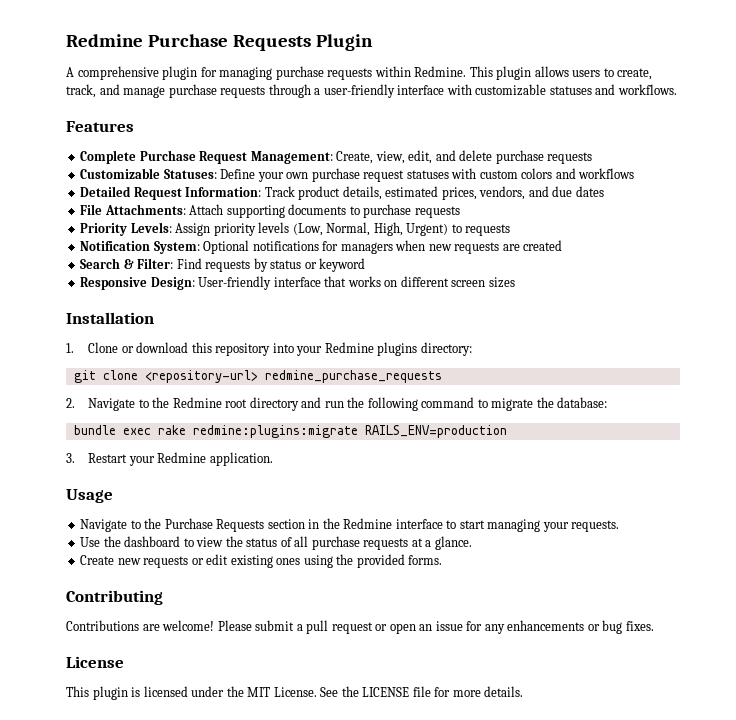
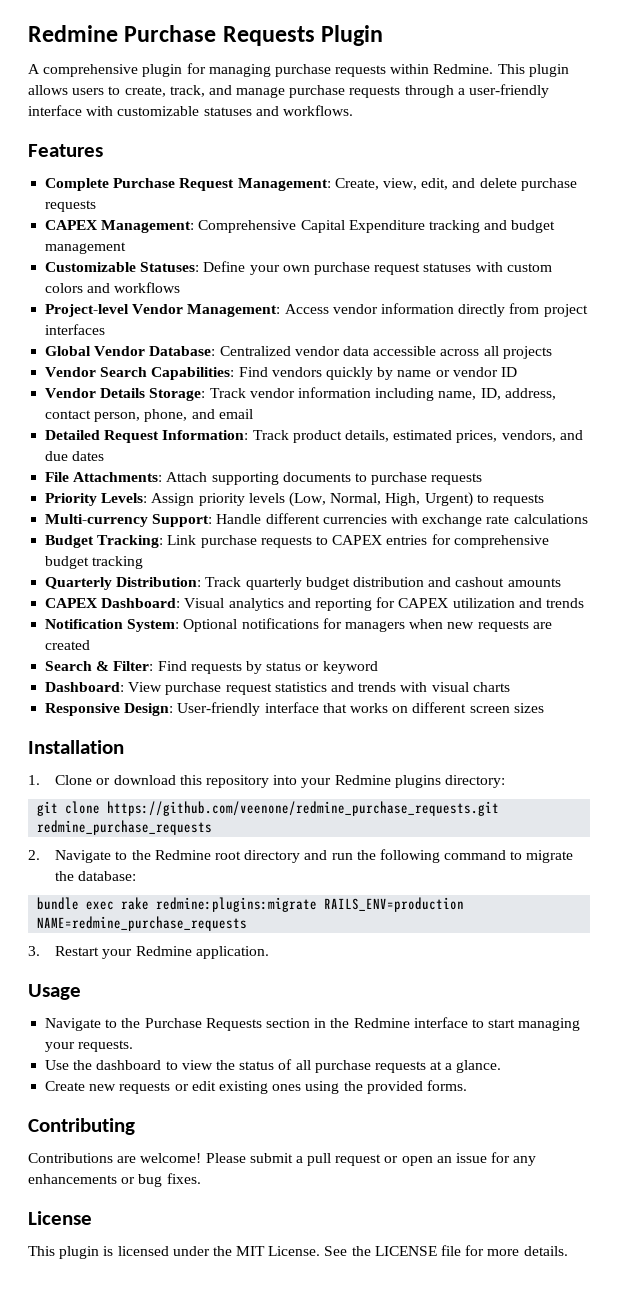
+ CAPEX Management: Comprehensive Capital Expenditure tracking and budget management
+ Project-level Vendor Management: Access vendor information directly from project interfaces
+ Global Vendor Database: Centralized vendor data accessible across all projects
+ Vendor Search Capabilities: Find vendors quickly by name or vendor ID
+ Vendor Details Storage: Track vendor information including name, ID, address, contact person, phone, and email
+ Multi-currency Support: Handle different currencies with exchange rate calculations
+ Budget Tracking: Link purchase requests to CAPEX entries for comprehensive budget tracking
+ Quarterly Distribution: Track quarterly budget distribution and cashout amounts
+ CAPEX Dashboard: Visual analytics and reporting for CAPEX utilization and trends
+ Dashboard: View purchase request statistics and trends with visual charts
- git clone <repository-url> redmine_purchase_requests
+ git clone https://github.com/veenone/redmine_purchase_requests.git redmine_purchase_requests
- bundle exec rake redmine:plugins:migrate RAILS_ENV=production
+ bundle exec rake redmine:plugins:migrate RAILS_ENV=production NAME=redmine_purchase_requests

